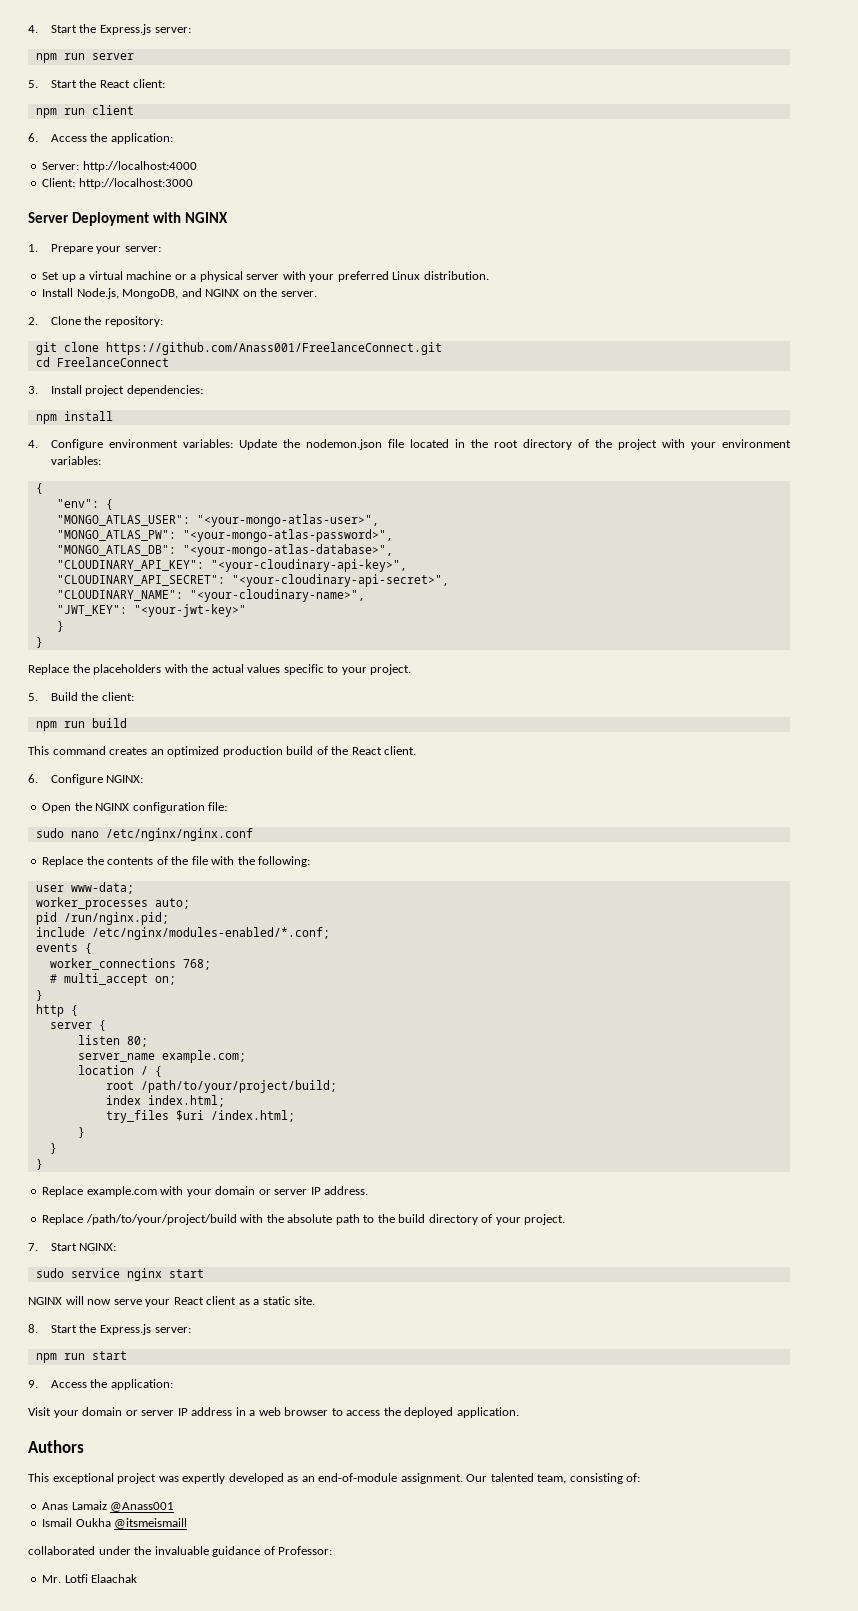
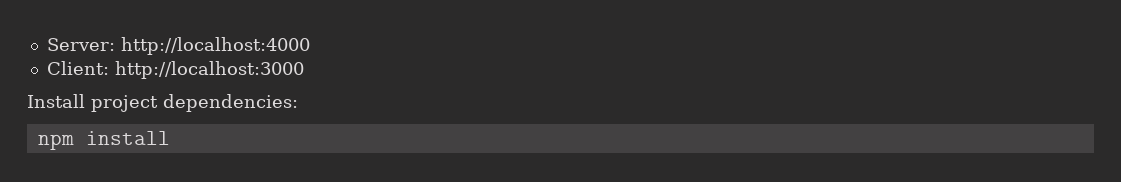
- 4. Start the Express.js server:
- npm run server
- 5. Start the React client:
- npm run client
- 6. Access the application:
  Server: http://localhost:4000
  Client: http://localhost:3000
- Server Deployment with NGINX
- 1. Prepare your server:
- Set up a virtual machine or a physical server with your preferred Linux distribution.
- Install Node.js, MongoDB, and NGINX on the server.
- 2. Clone the repository:
- git clone https://github.com/Anass001/FreelanceConnect.git
- cd FreelanceConnect
- 3. Install project dependencies:
+ Install project dependencies:
- 4. Configure environment variables: Update the nodemon.json file located in the root directory of the project with your environment variables:
- {
- "env": {
- "MONGO_ATLAS_USER": "<your-mongo-atlas-user>",
- "MONGO_ATLAS_PW": "<your-mongo-atlas-password>",
- "MONGO_ATLAS_DB": "<your-mongo-atlas-database>",
- "CLOUDINARY_API_KEY": "<your-cloudinary-api-key>",
- "CLOUDINARY_API_SECRET": "<your-cloudinary-api-secret>",
- "CLOUDINARY_NAME": "<your-cloudinary-name>",
- "JWT_KEY": "<your-jwt-key>"
- }
- }
- Replace the placeholders with the actual values specific to your project.
- 5. Build the client:
- npm run build
- This command creates an optimized production build of the React client.
- 6. Configure NGINX:
- Open the NGINX configuration file:
- sudo nano /etc/nginx/nginx.conf
- Replace the contents of the file with the following:
- user www-data;
- worker_processes auto;
- pid /run/nginx.pid;
- include /etc/nginx/modules-enabled/*.conf;
- events {
- worker_connections 768;
- # multi_accept on;
- }
- http {
- server {
- listen 80;
- server_name example.com;
- location / {
- root /path/to/your/project/build;
- index index.html;
- try_files $uri /index.html;
- }
- }
- }
- Replace example.com with your domain or server IP address.
- Replace /path/to/your/project/build with the absolute path to the build directory of your project.
- 7. Start NGINX:
- sudo service nginx start
- NGINX will now serve your React client as a static site.
- 8. Start the Express.js server:
- npm run start
- 9. Access the application:
- Visit your domain or server IP address in a web browser to access the deployed application.
- Authors
- This exceptional project was expertly developed as an end-of-module assignment. Our talented team, consisting of:
- Anas Lamaiz @Anass001
- Ismail Oukha @itsmeismaill
- collaborated under the invaluable guidance of Professor:
- Mr. Lotfi Elaachak

